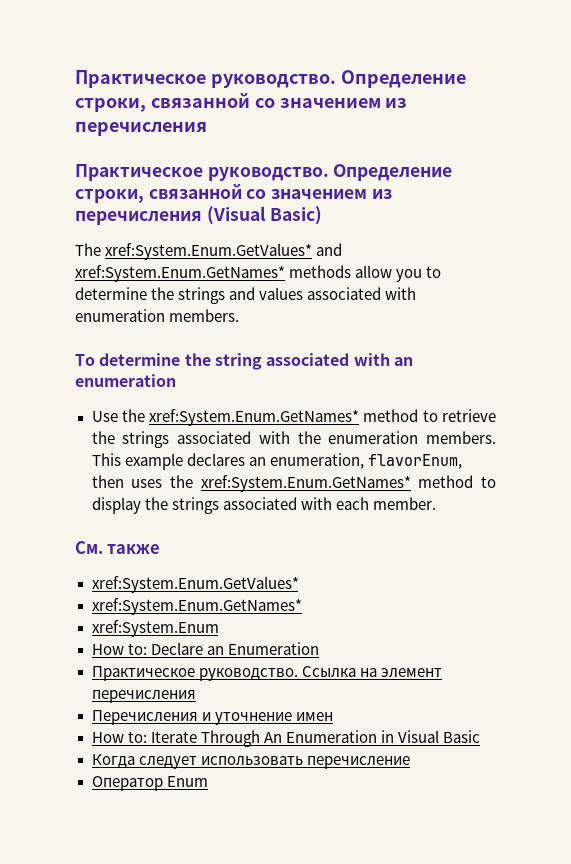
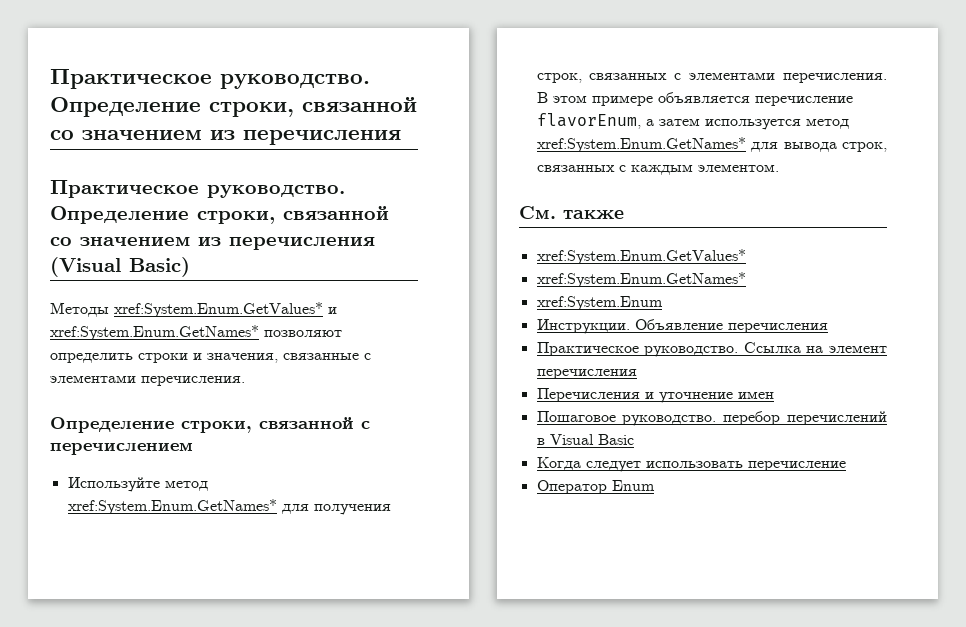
- The xref:System.Enum.GetValues* and xref:System.Enum.GetNames* methods allow you to determine the strings and values associated with enumeration members.
- To determine the string associated with an enumeration
- Use the xref:System.Enum.GetNames* method to retrieve the strings associated with the enumeration members. This example declares an enumeration, flavorEnum, then uses the xref:System.Enum.GetNames* method to display the strings associated with each member.
+ Методы xref:System.Enum.GetValues* и xref:System.Enum.GetNames* позволяют определить строки и значения, связанные с элементами перечисления.
+ Определение строки, связанной с перечислением
+ Используйте метод xref:System.Enum.GetNames* для получения строк, связанных с элементами перечисления. В этом примере объявляется перечисление flavorEnum, а затем используется метод xref:System.Enum.GetNames* для вывода строк, связанных с каждым элементом.
- How to: Declare an Enumeration
+ Инструкции. Объявление перечисления
- How to: Iterate Through An Enumeration in Visual Basic
+ Пошаговое руководство. перебор перечислений в Visual Basic

